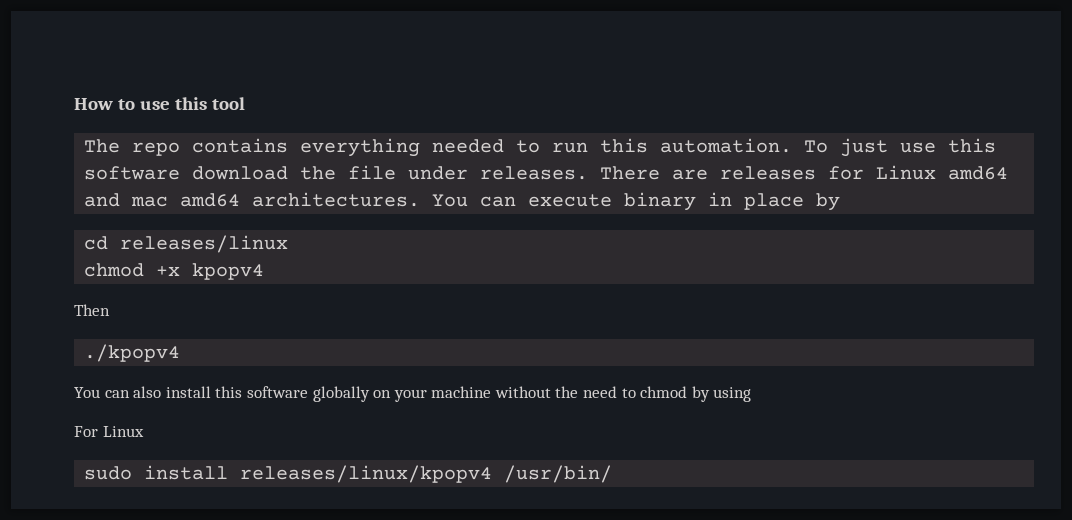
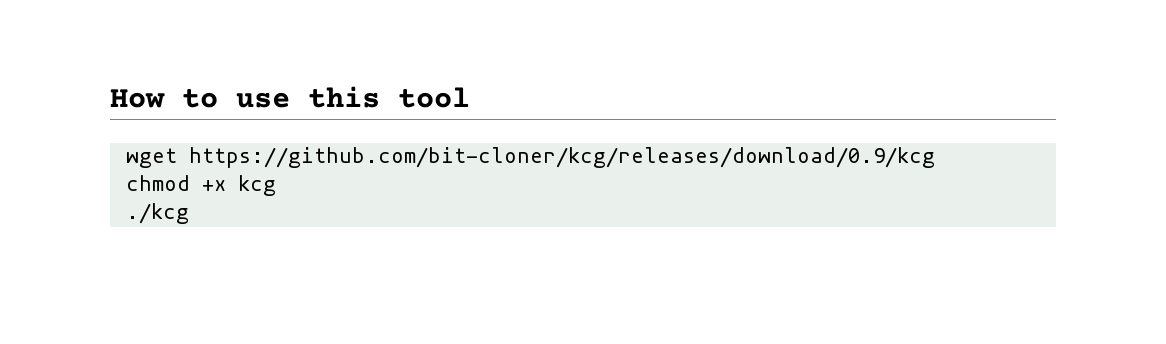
- The repo contains everything needed to run this automation. To just use this software download the file under releases. There are releases for Linux amd64 and mac amd64 architectures. You can execute binary in place by
- cd releases/linux
- chmod +x kpopv4
- Then
- ./kpopv4
- You can also install this software globally on your machine without the need to chmod by using
- For Linux
- sudo install releases/linux/kpopv4 /usr/bin/
+ wget https://github.com/bit-cloner/kcg/releases/download/0.9/kcg
+ chmod +x kcg
+ ./kcg

